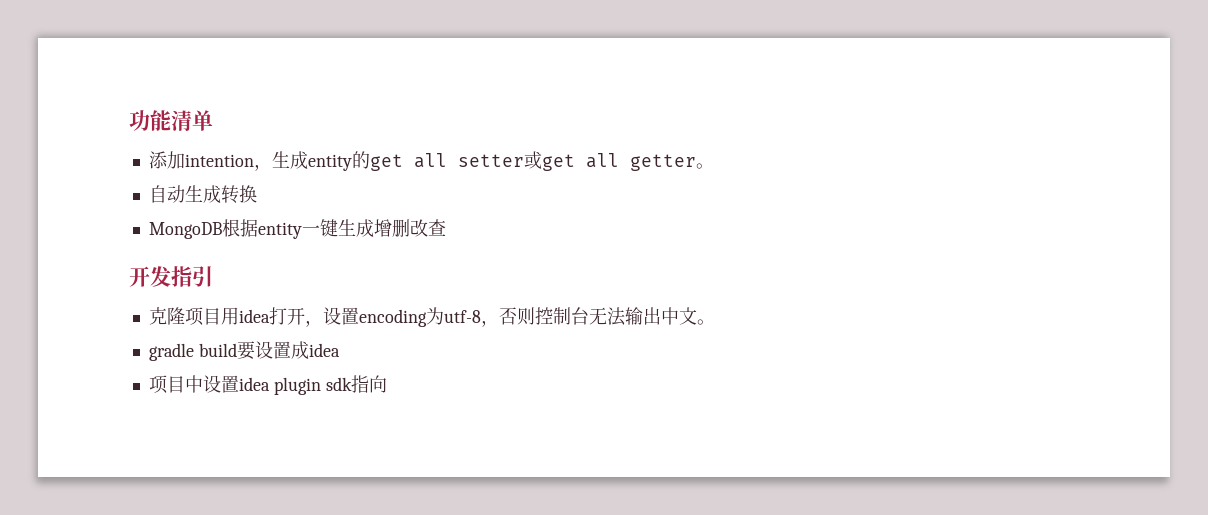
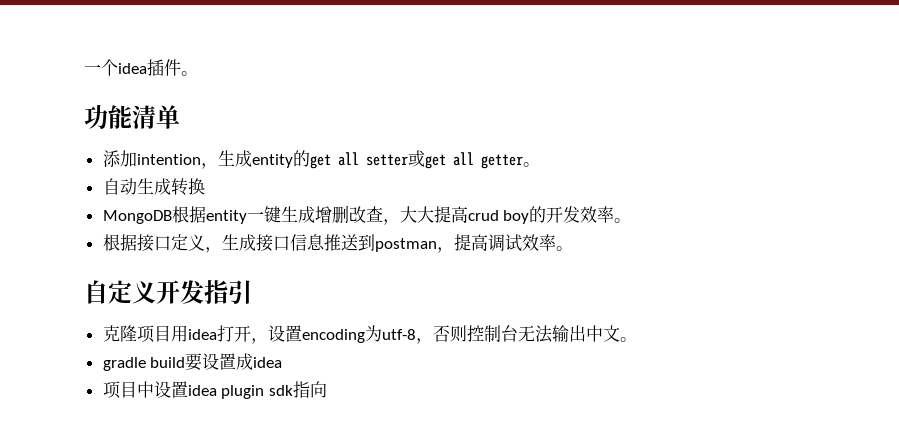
+ 一个idea插件。
- MongoDB根据entity一键生成增删改查
- 开发指引
+ MongoDB根据entity一键生成增删改查，大大提高crud boy的开发效率。
+ 根据接口定义，生成接口信息推送到postman，提高调试效率。
+ 自定义开发指引

